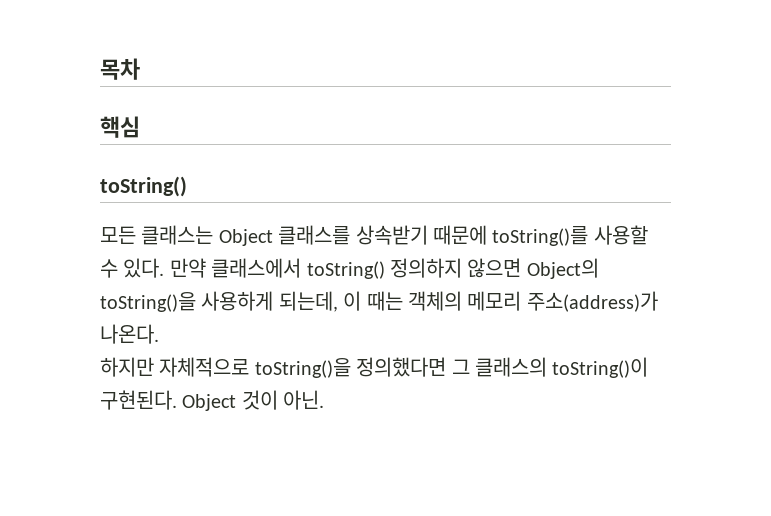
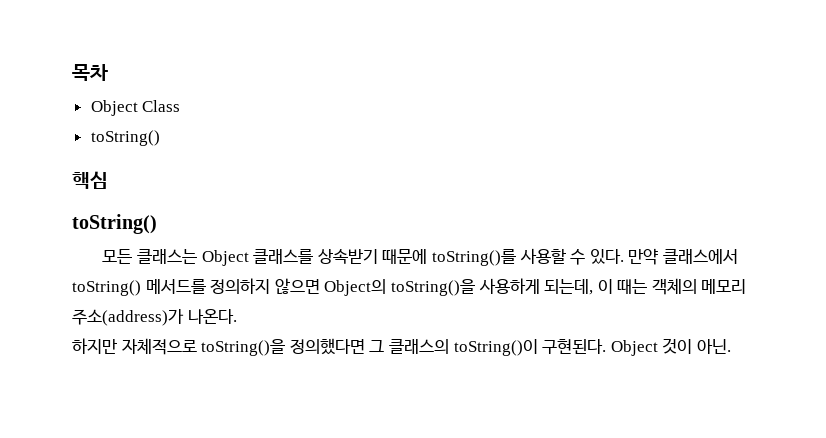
+ Object Class
+ toString()
- 만약 클래스에서 toString() 정의하지 않으면 Object의 toString()을 사용하게 되는데, 이 때는 객체의 메모리 주소(address)가 나온다.
+ 만약 클래스에서 toString() 메서드를 정의하지 않으면 Object의 toString()을 사용하게 되는데, 이 때는 객체의 메모리 주소(address)가 나온다.

